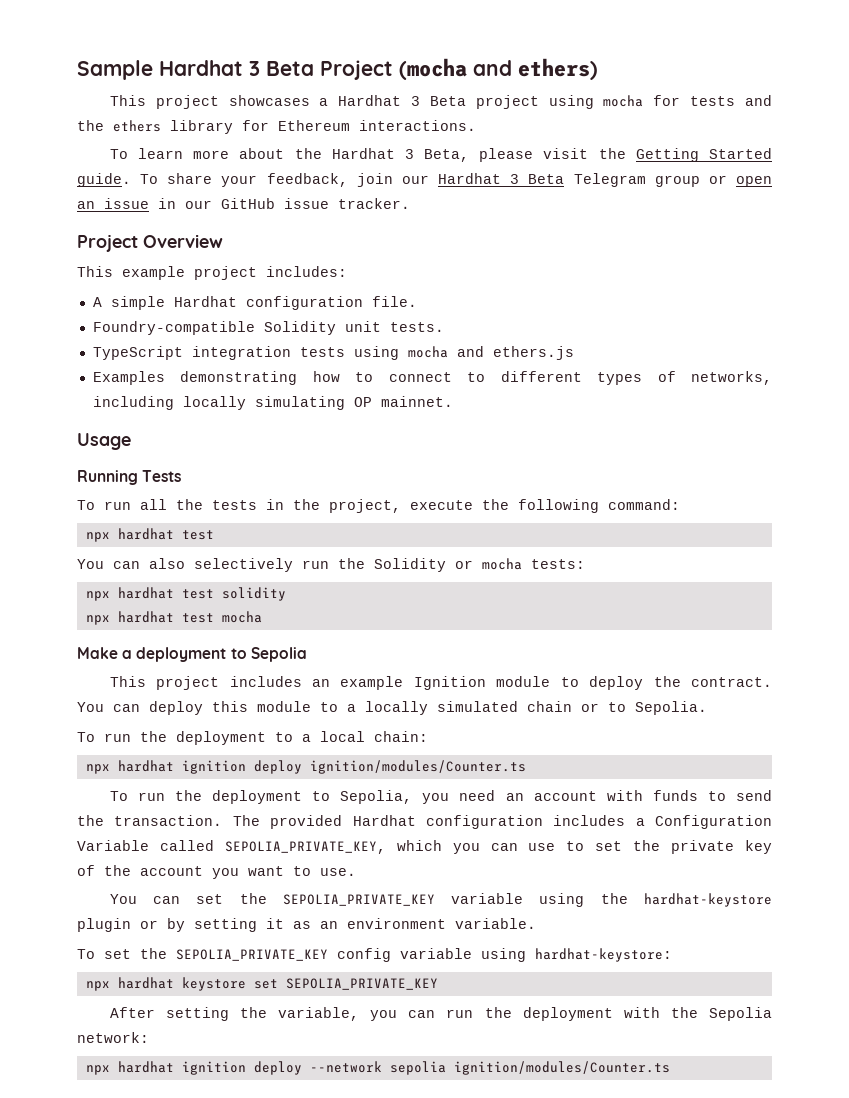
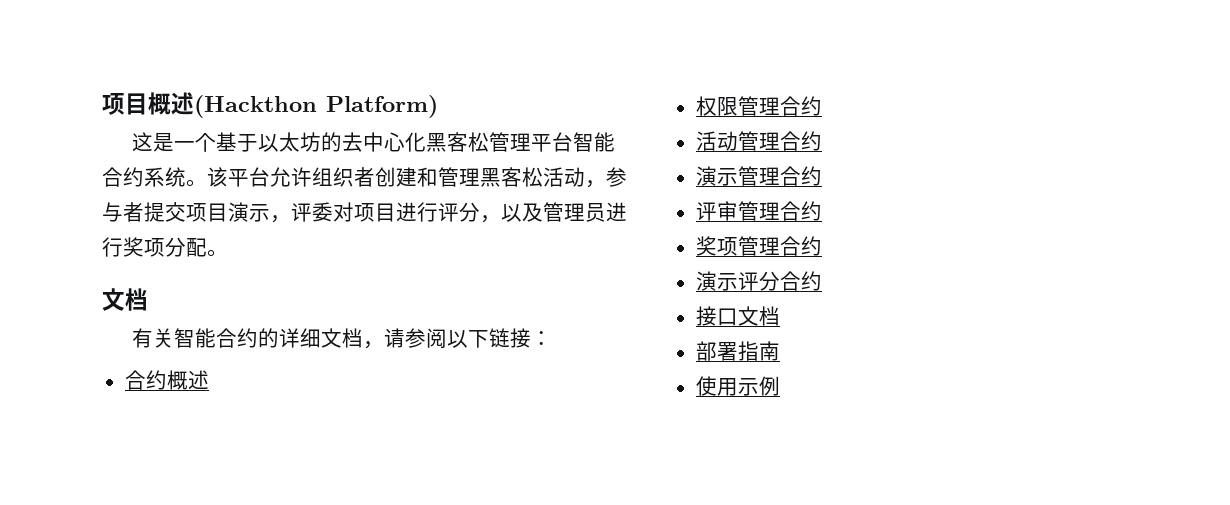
- Sample Hardhat 3 Beta Project (mocha and ethers)
- This project showcases a Hardhat 3 Beta project using mocha for tests and the ethers library for Ethereum interactions.
- To learn more about the Hardhat 3 Beta, please visit the Getting Started guide. To share your feedback, join our Hardhat 3 Beta Telegram group or open an issue in our GitHub issue tracker.
- Project Overview
- This example project includes:
- A simple Hardhat configuration file.
- Foundry-compatible Solidity unit tests.
- TypeScript integration tests using mocha and ethers.js
- Examples demonstrating how to connect to different types of networks, including locally simulating OP mainnet.
- Usage
- Running Tests
- To run all the tests in the project, execute the following command:
- npx hardhat test
- You can also selectively run the Solidity or mocha tests:
- npx hardhat test solidity
- npx hardhat test mocha
- Make a deployment to Sepolia
- This project includes an example Ignition module to deploy the contract. You can deploy this module to a locally simulated chain or to Sepolia.
- To run the deployment to a local chain:
- npx hardhat ignition deploy ignition/modules/Counter.ts
- To run the deployment to Sepolia, you need an account with funds to send the transaction. The provided Hardhat configuration includes a Configuration Variable called SEPOLIA_PRIVATE_KEY, which you can use to set the private key of the account you want to use.
- You can set the SEPOLIA_PRIVATE_KEY variable using the hardhat-keystore plugin or by setting it as an environment variable.
- To set the SEPOLIA_PRIVATE_KEY config variable using hardhat-keystore:
- npx hardhat keystore set SEPOLIA_PRIVATE_KEY
- After setting the variable, you can run the deployment with the Sepolia network:
- npx hardhat ignition deploy --network sepolia ignition/modules/Counter.ts
+ 项目概述(Hackthon Platform)
+ 这是一个基于以太坊的去中心化黑客松管理平台智能合约系统。该平台允许组织者创建和管理黑客松活动，参与者提交项目演示，评委对项目进行评分，以及管理员进行奖项分配。
+ 文档
+ 有关智能合约的详细文档，请参阅以下链接：
+ 合约概述
+ 权限管理合约
+ 活动管理合约
+ 演示管理合约
+ 评审管理合约
+ 奖项管理合约
+ 演示评分合约
+ 接口文档
+ 部署指南
+ 使用示例

